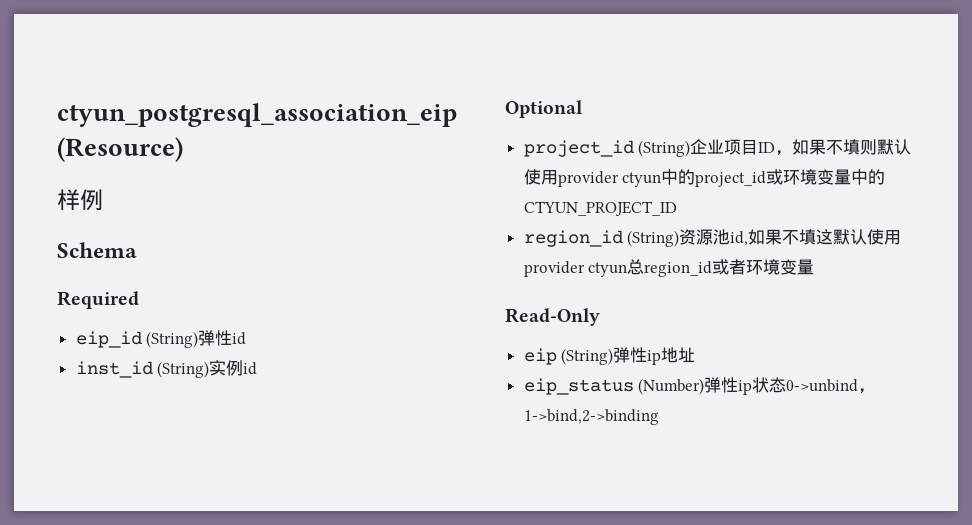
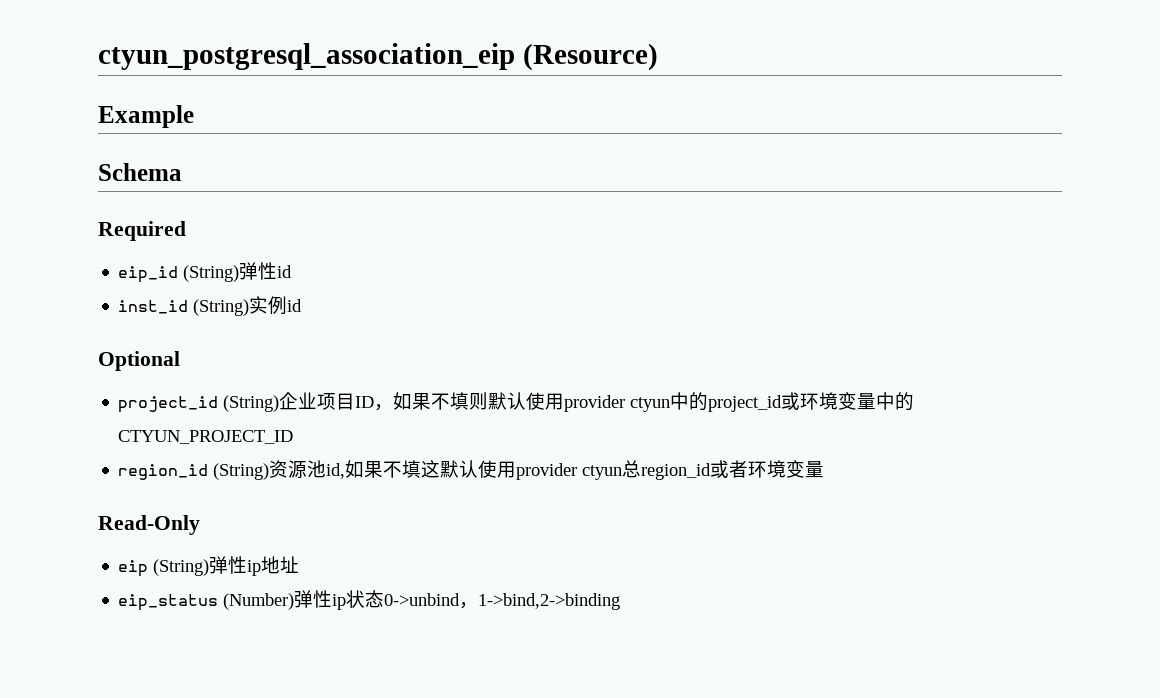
- 样例
+ Example

